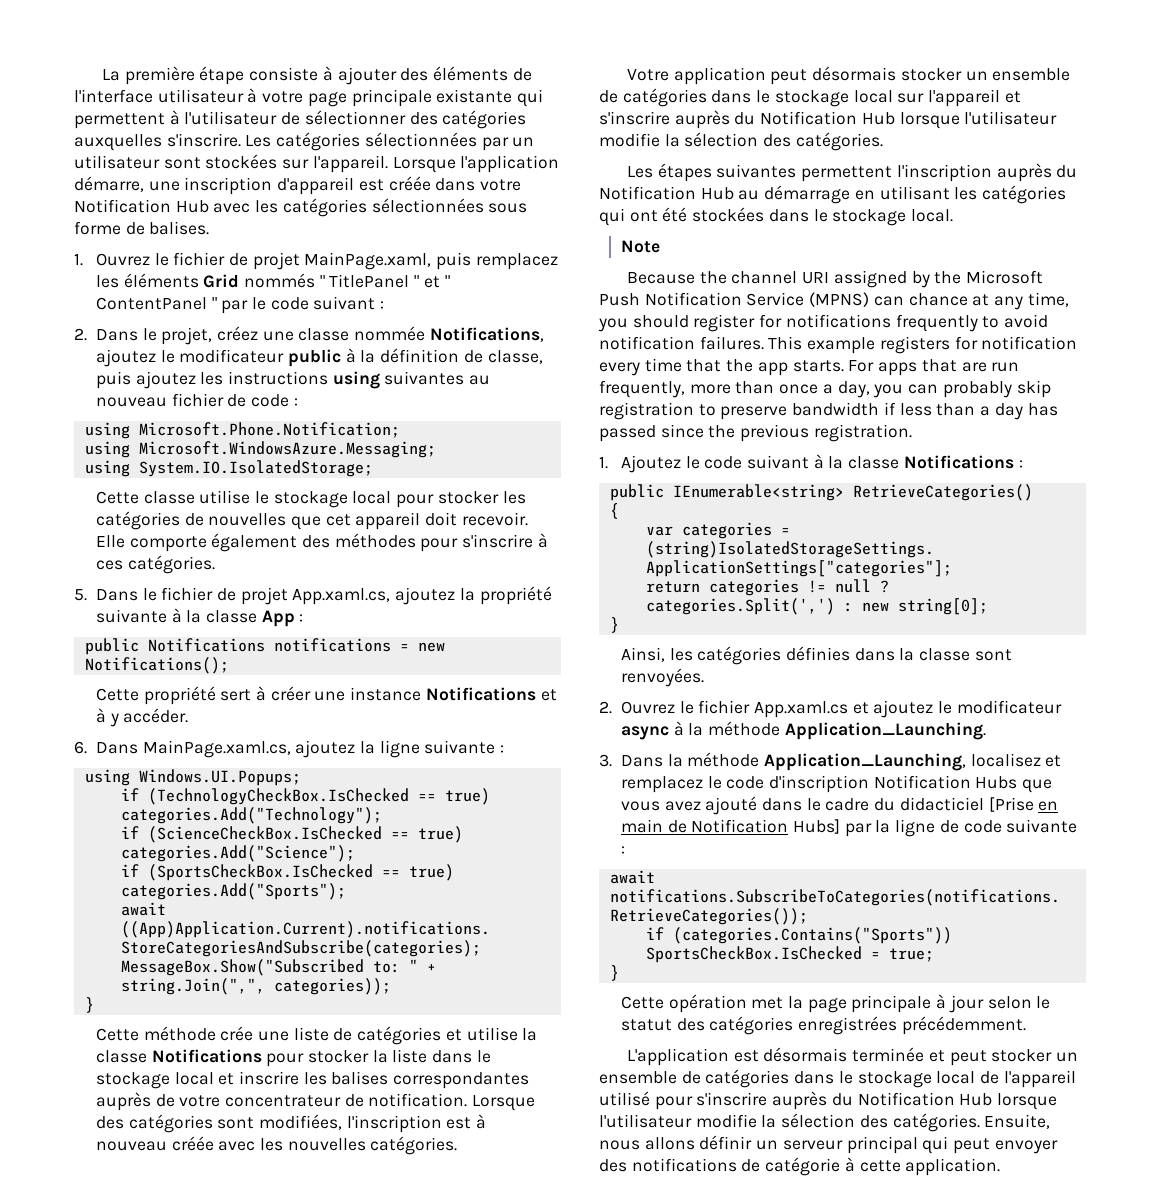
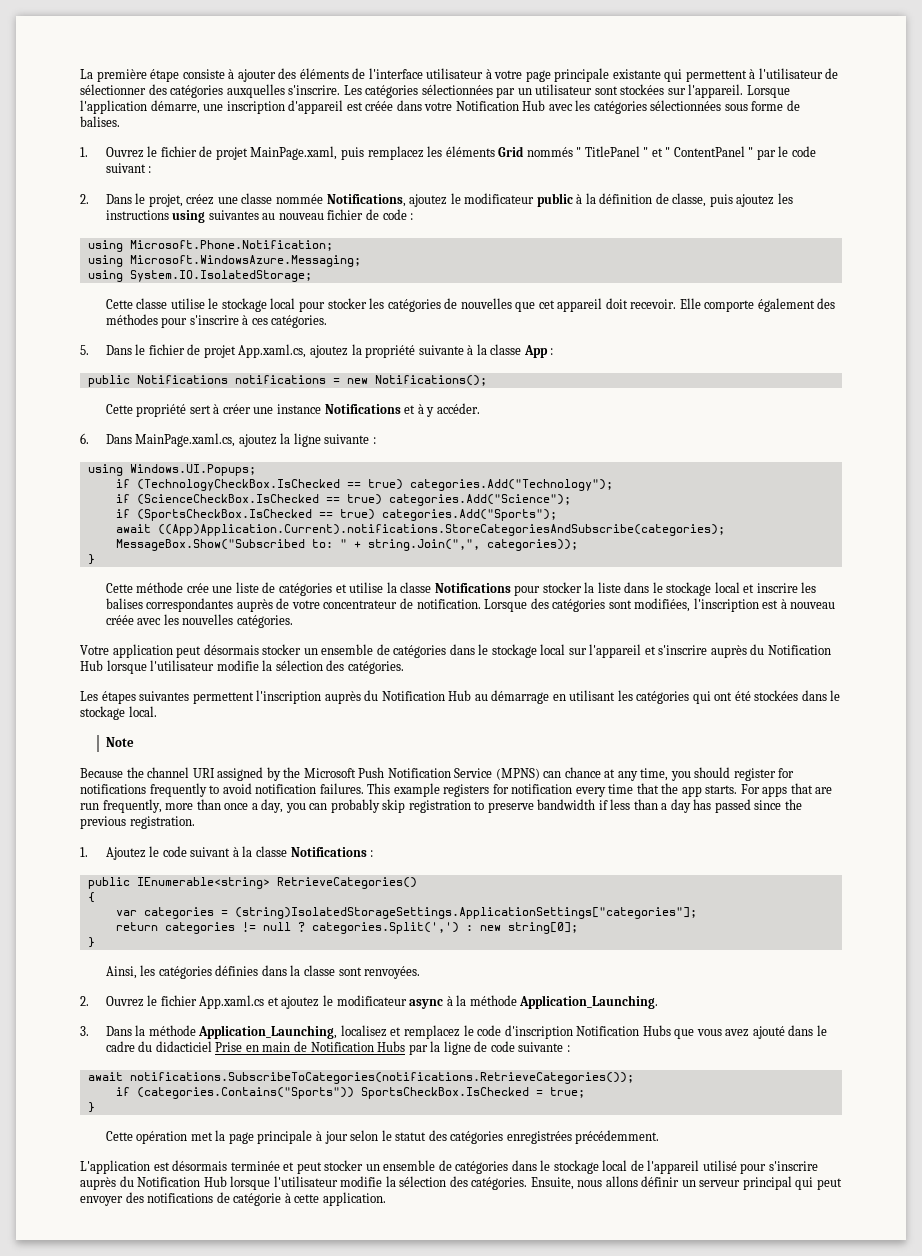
- 3. Dans la méthode Application_Launching, localisez et remplacez le code d'inscription Notification Hubs que vous avez ajouté dans le cadre du didacticiel [Prise en main de Notification Hubs] par la ligne de code suivante :
+ 3. Dans la méthode Application_Launching, localisez et remplacez le code d'inscription Notification Hubs que vous avez ajouté dans le cadre du didacticiel Prise en main de Notification Hubs par la ligne de code suivante :

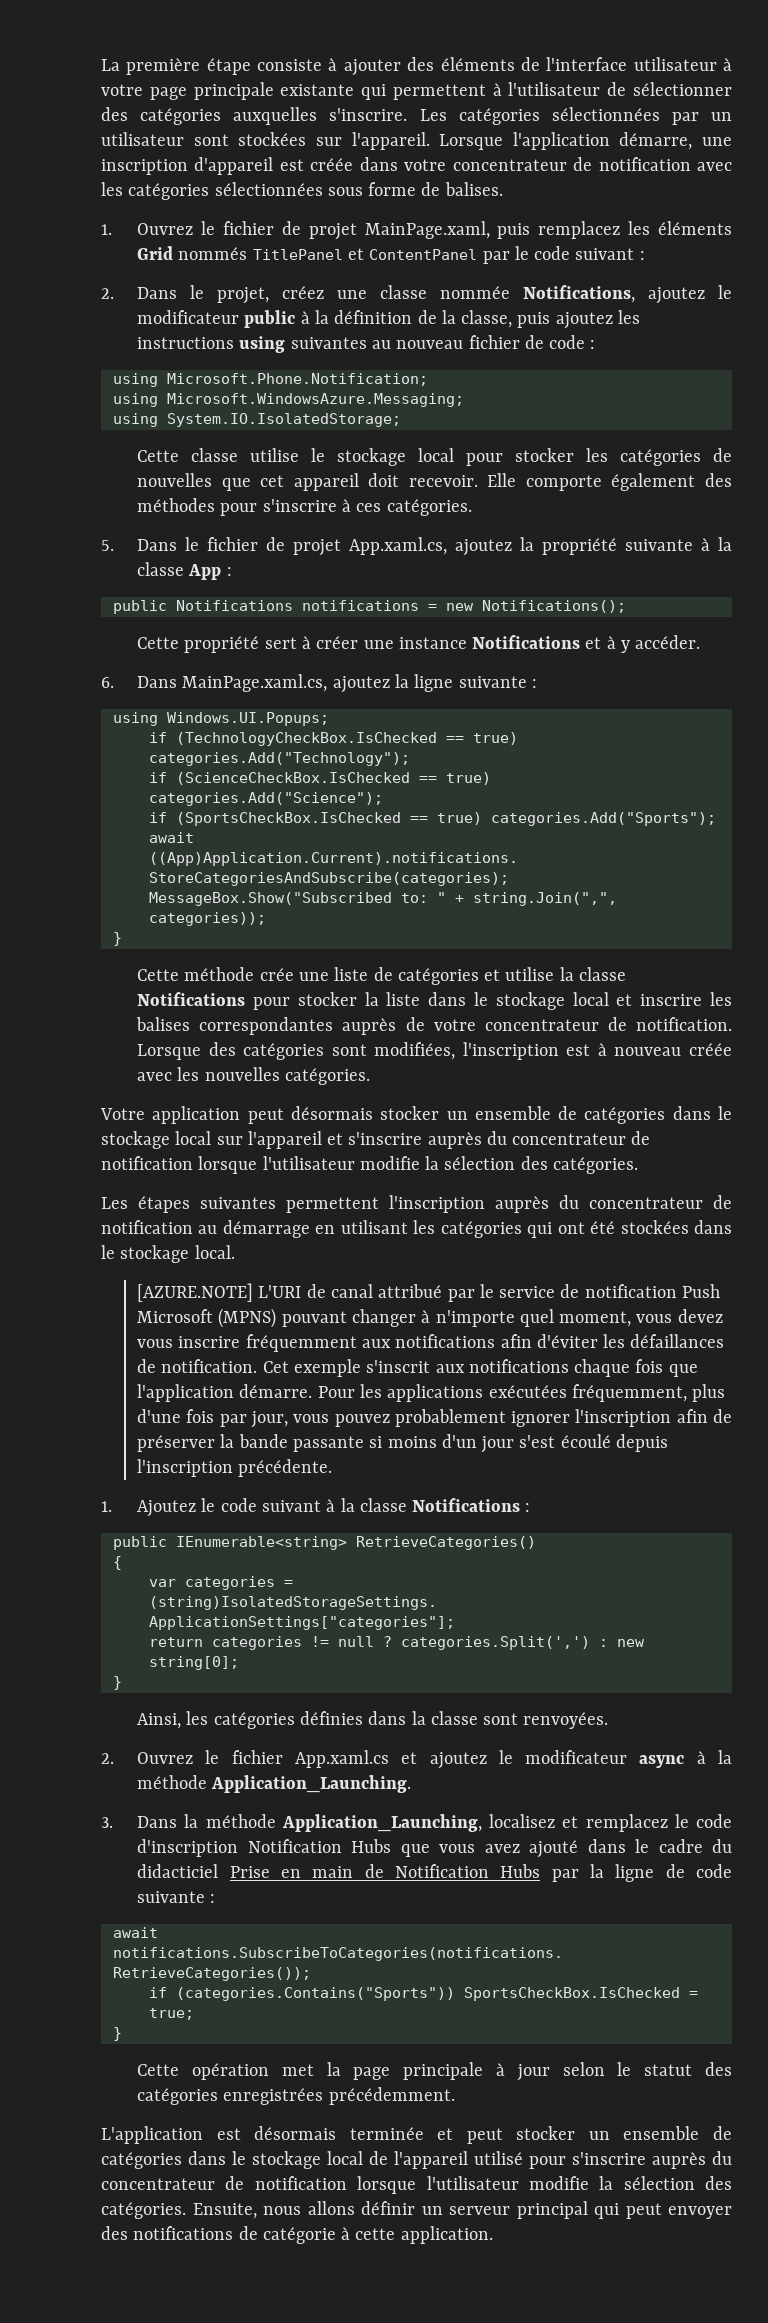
- Lorsque l'application démarre, une inscription d'appareil est créée dans votre Notification Hub avec les catégories sélectionnées sous forme de balises.
+ Lorsque l'application démarre, une inscription d'appareil est créée dans votre concentrateur de notification avec les catégories sélectionnées sous forme de balises.
- 1. Ouvrez le fichier de projet MainPage.xaml, puis remplacez les éléments Grid nommés " TitlePanel " et " ContentPanel " par le code suivant :
+ 1. Ouvrez le fichier de projet MainPage.xaml, puis remplacez les éléments Grid nommés TitlePanel et ContentPanel par le code suivant :
- 2. Dans le projet, créez une classe nommée Notifications, ajoutez le modificateur public à la définition de classe, puis ajoutez les instructions using suivantes au nouveau fichier de code :
+ 2. Dans le projet, créez une classe nommée Notifications, ajoutez le modificateur public à la définition de la classe, puis ajoutez les instructions using suivantes au nouveau fichier de code :
- Votre application peut désormais stocker un ensemble de catégories dans le stockage local sur l'appareil et s'inscrire auprès du Notification Hub lorsque l'utilisateur modifie la sélection des catégories.
+ Votre application peut désormais stocker un ensemble de catégories dans le stockage local sur l'appareil et s'inscrire auprès du concentrateur de notification lorsque l'utilisateur modifie la sélection des catégories.
- Les étapes suivantes permettent l'inscription auprès du Notification Hub au démarrage en utilisant les catégories qui ont été stockées dans le stockage local.
+ Les étapes suivantes permettent l'inscription auprès du concentrateur de notification au démarrage en utilisant les catégories qui ont été stockées dans le stockage local.
- Note
- Because the channel URI assigned by the Microsoft Push Notification Service (MPNS) can chance at any time, you should register for notifications frequently to avoid notification failures. This example registers for notification every time that the app starts. For apps that are run frequently, more than once a day, you can probably skip registration to preserve bandwidth if less than a day has passed since the previous registration.
+ [AZURE.NOTE] L'URI de canal attribué par le service de notification Push Microsoft (MPNS) pouvant changer à n'importe quel moment, vous devez vous inscrire fréquemment aux notifications afin d'éviter les défaillances de notification. Cet exemple s'inscrit aux notifications chaque fois que l'application démarre. Pour les applications exécutées fréquemment, plus d'une fois par jour, vous pouvez probablement ignorer l'inscription afin de préserver la bande passante si moins d'un jour s'est écoulé depuis l'inscription précédente.
- L'application est désormais terminée et peut stocker un ensemble de catégories dans le stockage local de l'appareil utilisé pour s'inscrire auprès du Notification Hub lorsque l'utilisateur modifie la sélection des catégories.
+ L'application est désormais terminée et peut stocker un ensemble de catégories dans le stockage local de l'appareil utilisé pour s'inscrire auprès du concentrateur de notification lorsque l'utilisateur modifie la sélection des catégories.

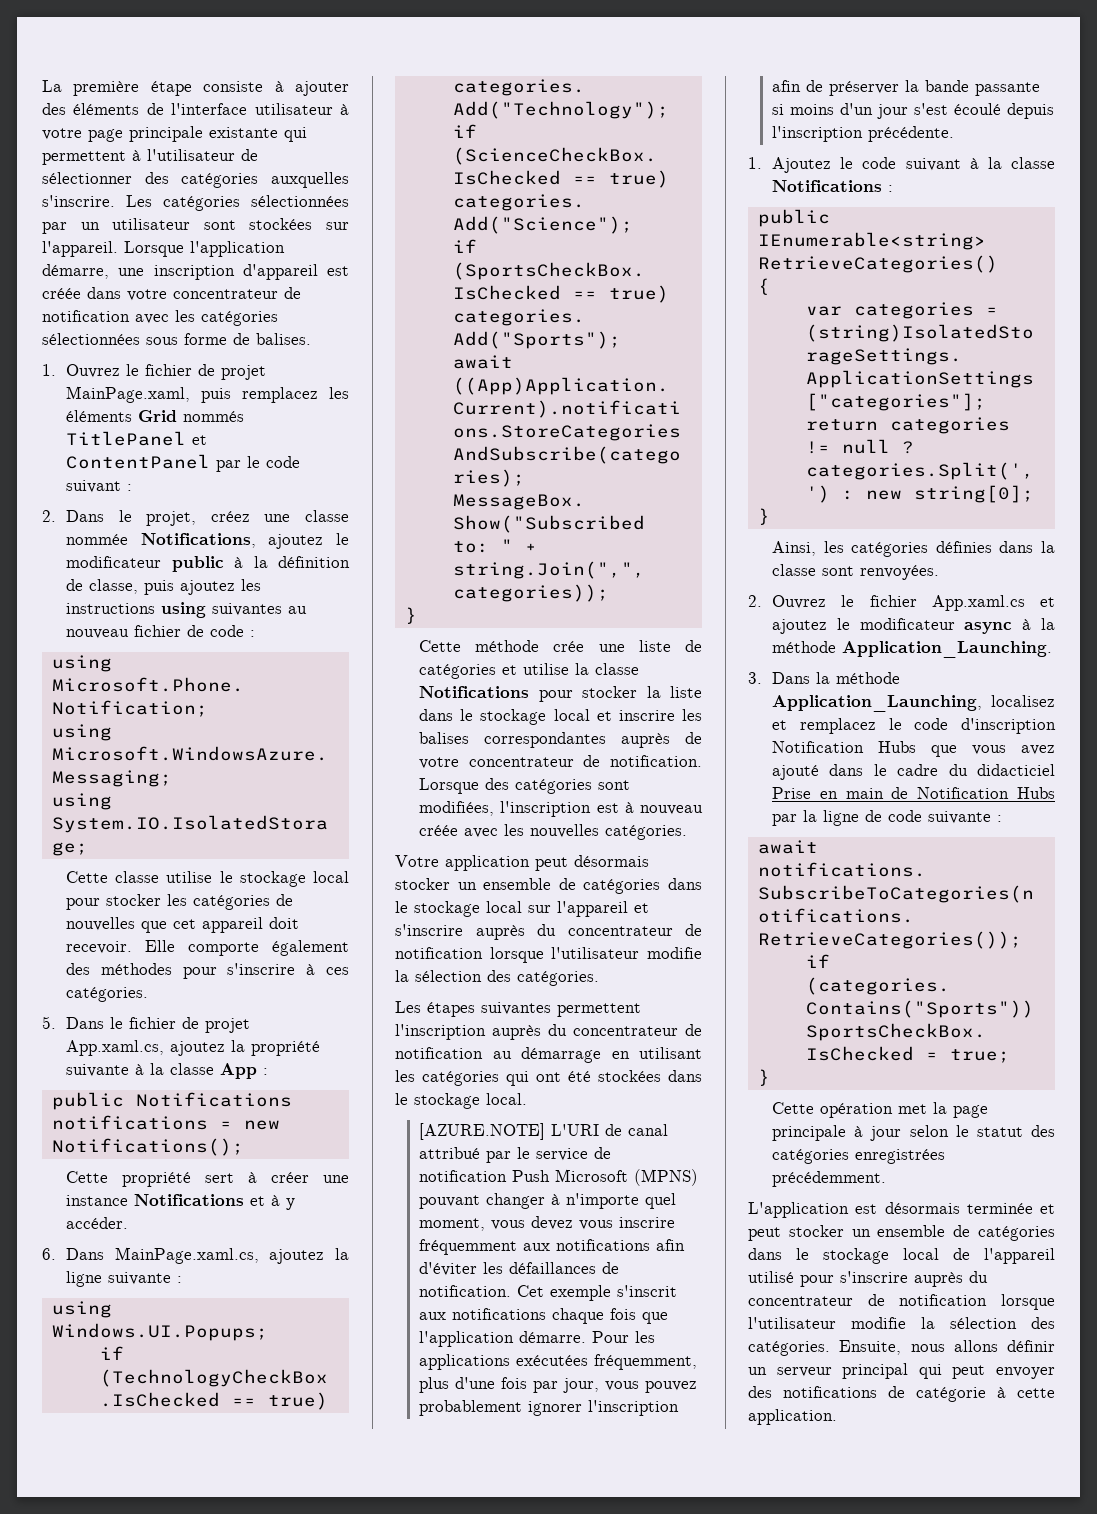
- 2. Dans le projet, créez une classe nommée Notifications, ajoutez le modificateur public à la définition de la classe, puis ajoutez les instructions using suivantes au nouveau fichier de code :
+ 2. Dans le projet, créez une classe nommée Notifications, ajoutez le modificateur public à la définition de classe, puis ajoutez les instructions using suivantes au nouveau fichier de code :

